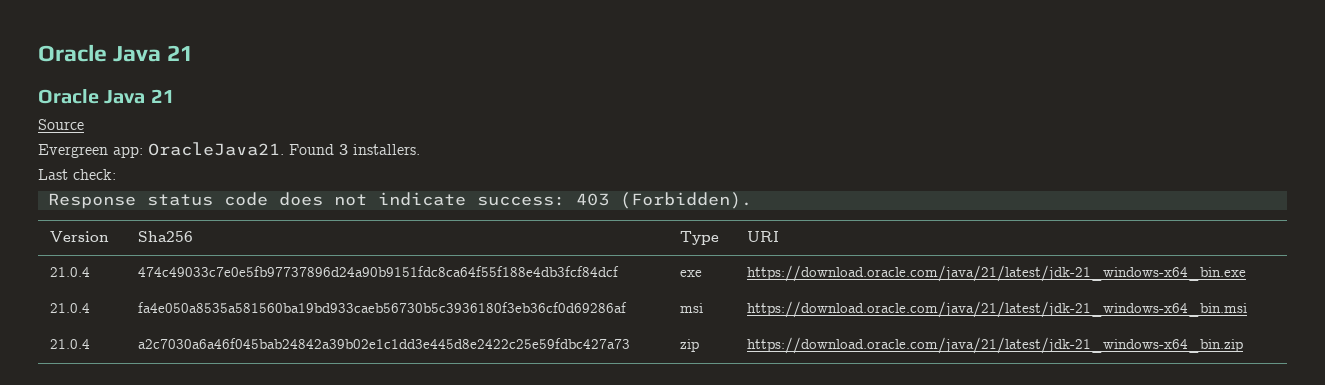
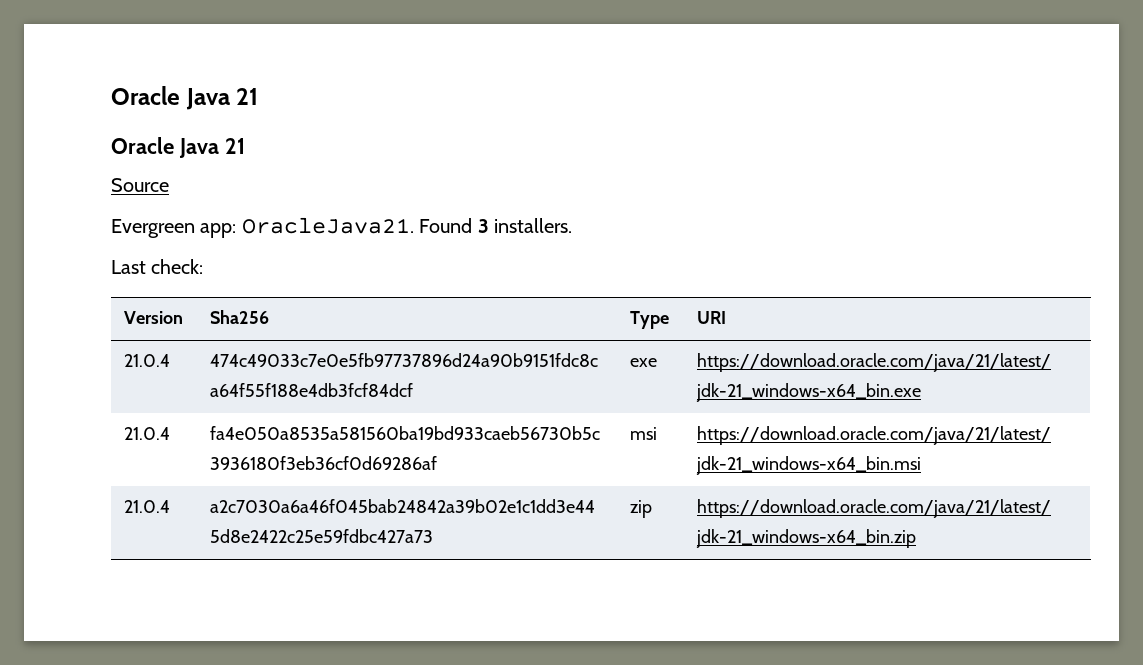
- Response status code does not indicate success: 403 (Forbidden).

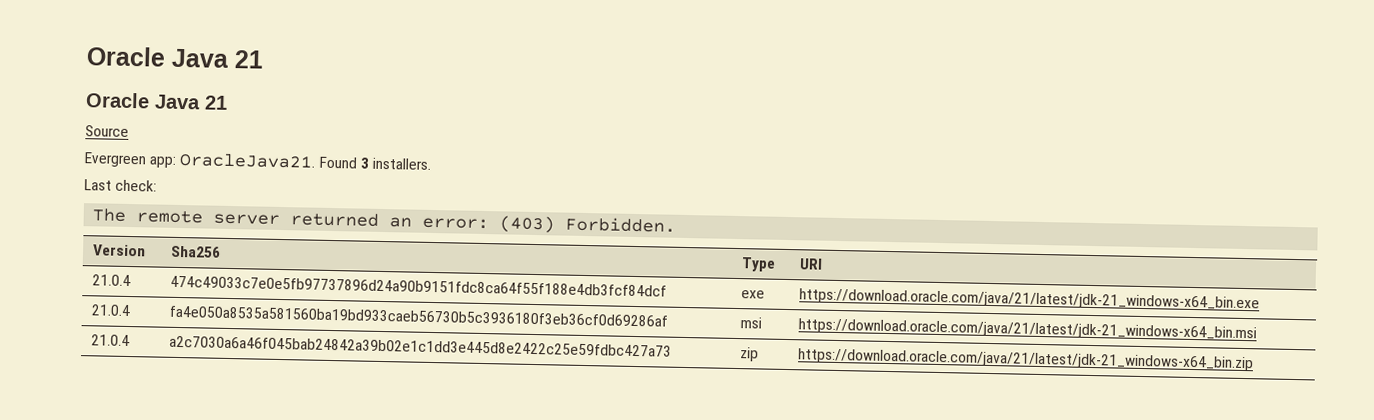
+ The remote server returned an error: (403) Forbidden.

